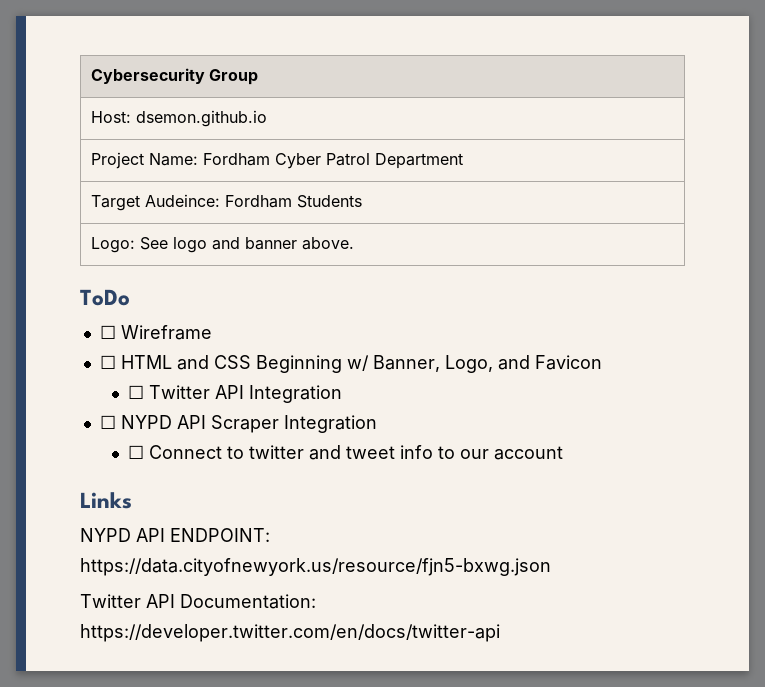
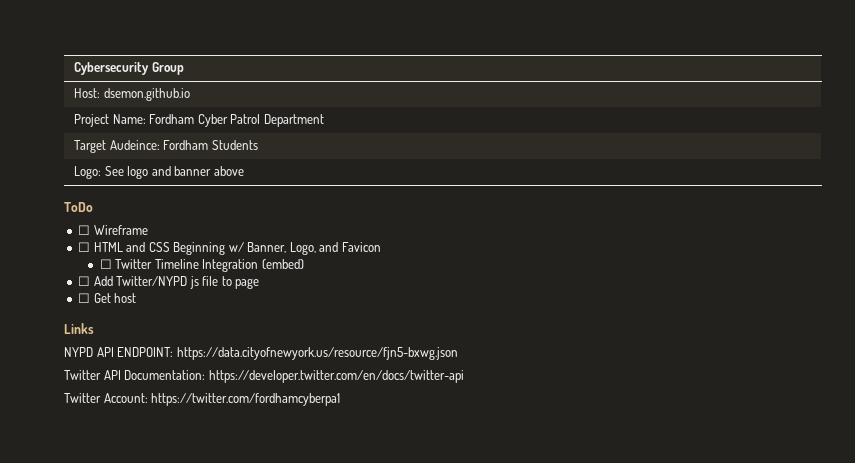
- Logo: See logo and banner above.
+ Logo: See logo and banner above
- ☐ Twitter API Integration
- ☐ NYPD API Scraper Integration
- ☐ Connect to twitter and tweet info to our account
+ ☐ Twitter Timeline Integration (embed)
+ ☐ Add Twitter/NYPD js file to page
+ ☐ Get host
+ Twitter Account: https://twitter.com/fordhamcyberpa1

